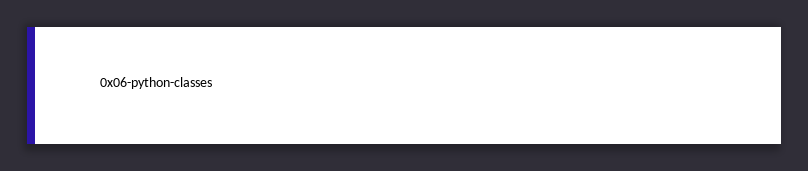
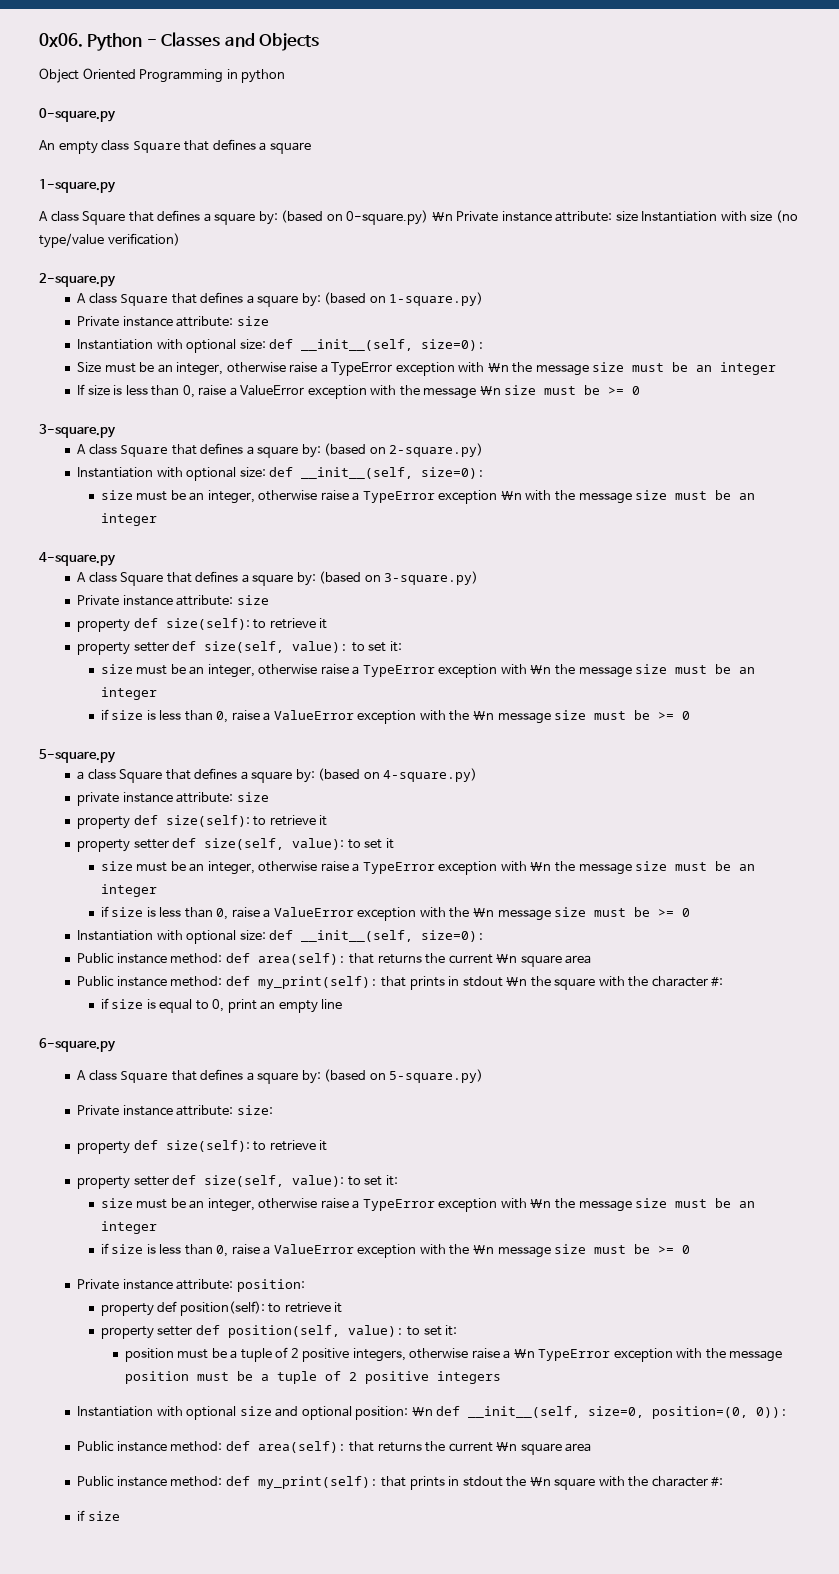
- 0x06-python-classes
+ 0x06. Python - Classes and Objects
+ Object Oriented Programming in python
+ 0-square.py
+ An empty class Square that defines a square
+ 1-square.py
+ A class Square that defines a square by: (based on 0-square.py) \n Private instance attribute: size Instantiation with size (no type/value verification)
+ 2-square.py
+ A class Square that defines a square by: (based on 1-square.py)
+ Private instance attribute: size
+ Instantiation with optional size: def __init__(self, size=0):
+ Size must be an integer, otherwise raise a TypeError exception with \n the message size must be an integer
+ If size is less than 0, raise a ValueError exception with the message \n size must be >= 0
+ 3-square.py
+ A class Square that defines a square by: (based on 2-square.py)
+ Instantiation with optional size: def __init__(self, size=0):
+ size must be an integer, otherwise raise a TypeError exception \n with the message size must be an integer
+ 4-square.py
+ A class Square that defines a square by: (based on 3-square.py)
+ Private instance attribute: size
+ property def size(self): to retrieve it
+ property setter def size(self, value): to set it:
+ size must be an integer, otherwise raise a TypeError exception with \n the message size must be an integer
+ if size is less than 0, raise a ValueError exception with the \n message size must be >= 0
+ 5-square.py
+ a class Square that defines a square by: (based on 4-square.py)
+ private instance attribute: size
+ property def size(self): to retrieve it
+ property setter def size(self, value): to set it
+ size must be an integer, otherwise raise a TypeError exception with \n the message size must be an integer
+ if size is less than 0, raise a ValueError exception with the \n message size must be >= 0
+ Instantiation with optional size: def __init__(self, size=0):
+ Public instance method: def area(self): that returns the current \n square area
+ Public instance method: def my_print(self): that prints in stdout \n the square with the character #:
+ if size is equal to 0, print an empty line
+ 6-square.py
+ A class Square that defines a square by: (based on 5-square.py)
+ Private instance attribute: size:
+ property def size(self): to retrieve it
+ property setter def size(self, value): to set it:
+ size must be an integer, otherwise raise a TypeError exception with \n the message size must be an integer
+ if size is less than 0, raise a ValueError exception with the \n message size must be >= 0
+ Private instance attribute: position:
+ property def position(self): to retrieve it
+ property setter def position(self, value): to set it:
+ position must be a tuple of 2 positive integers, otherwise raise a \n TypeError exception with the message position must be a tuple of 2 positive integers
+ Instantiation with optional size and optional position: \n def __init__(self, size=0, position=(0, 0)):
+ Public instance method: def area(self): that returns the current \n square area
+ Public instance method: def my_print(self): that prints in stdout the \n square with the character #:
+ if size

